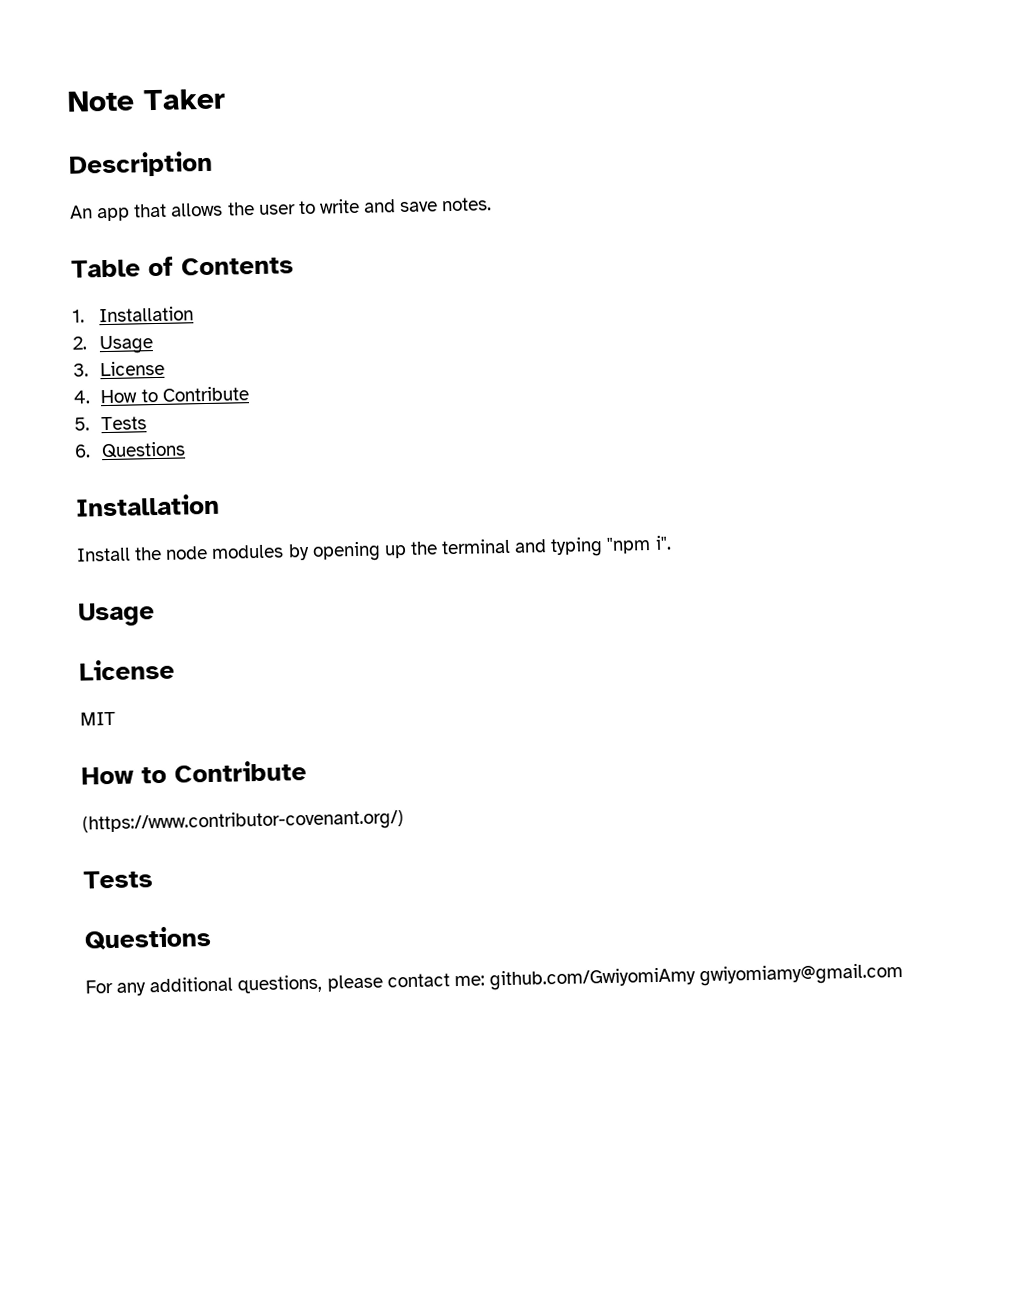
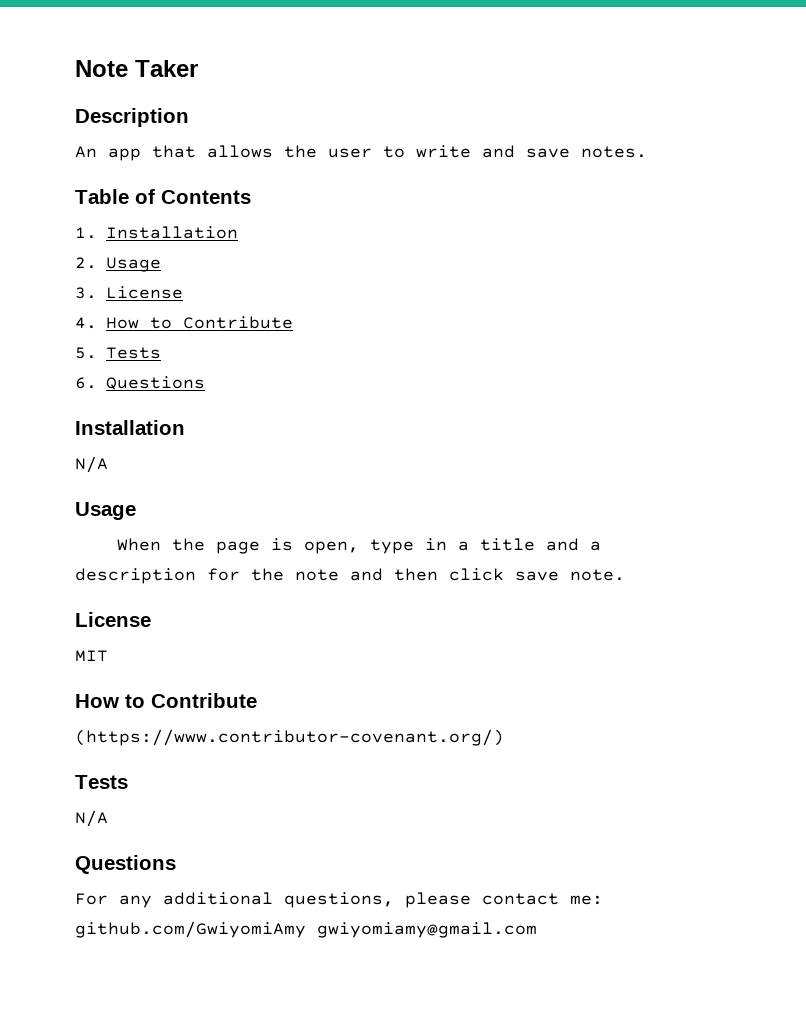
  6. Questions
  Installation
- Install the node modules by opening up the terminal and typing "npm i".
+ N/A
  Usage
+ When the page is open, type in a title and a description for the note and then click save note.
  (https://www.contributor-covenant.org/)
  Tests
+ N/A

